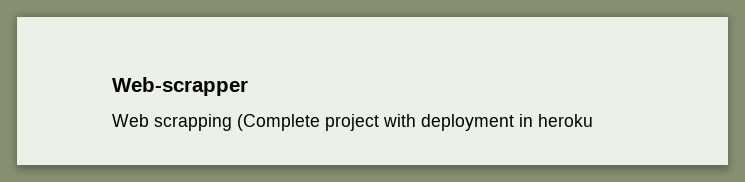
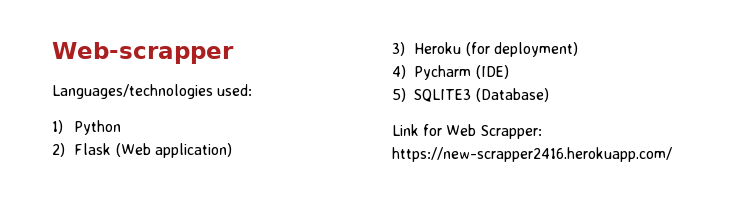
- Web scrapping (Complete project with deployment in heroku
+ Languages/technologies used:
+ 1) Python
+ 2) Flask (Web application)
+ 3) Heroku (for deployment)
+ 4) Pycharm (IDE)
+ 5) SQLITE3 (Database)
+ Link for Web Scrapper: https://new-scrapper2416.herokuapp.com/

